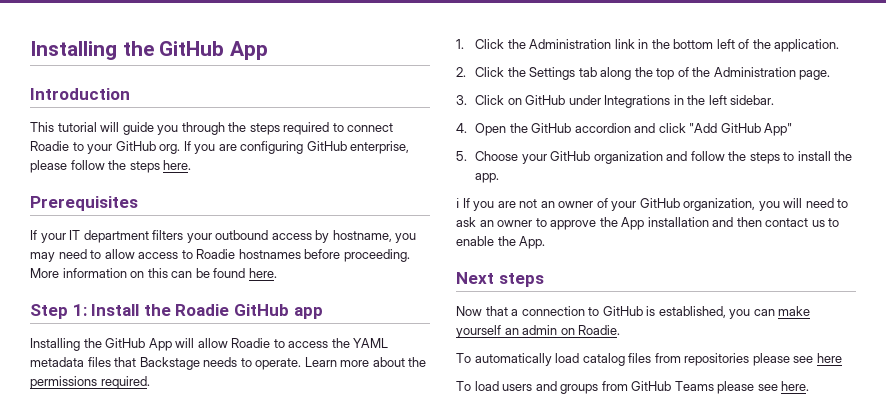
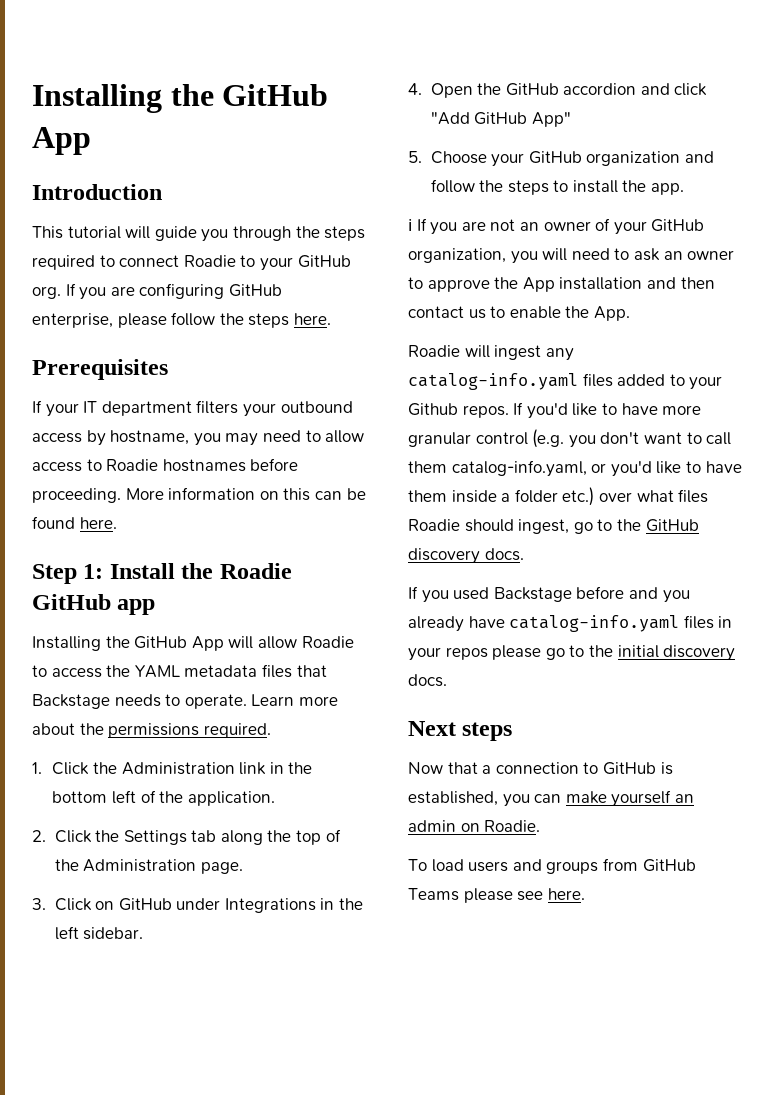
+ Roadie will ingest any catalog-info.yaml files added to your Github repos. If you'd like to have more granular control (e.g. you don't want to call them catalog-info.yaml, or you'd like to have them inside a folder etc.) over what files Roadie should ingest, go to the GitHub discovery docs.
+ If you used Backstage before and you already have catalog-info.yaml files in your repos please go to the initial discovery docs.
- To automatically load catalog files from repositories please see here

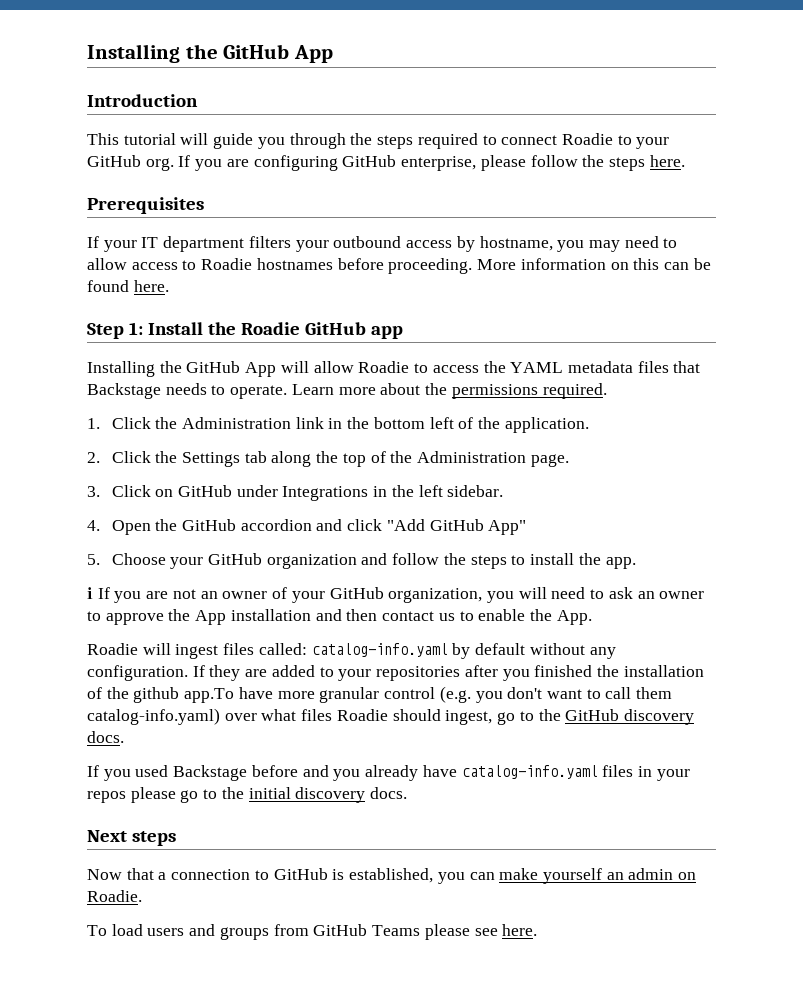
- Roadie will ingest any catalog-info.yaml files added to your Github repos. If you'd like to have more granular control (e.g. you don't want to call them catalog-info.yaml, or you'd like to have them inside a folder etc.) over what files Roadie should ingest, go to the GitHub discovery docs.
+ Roadie will ingest files called: catalog-info.yaml by default without any configuration. If they are added to your repositories after you finished the installation of the github app.To have more granular control (e.g. you don't want to call them catalog-info.yaml) over what files Roadie should ingest, go to the GitHub discovery docs.

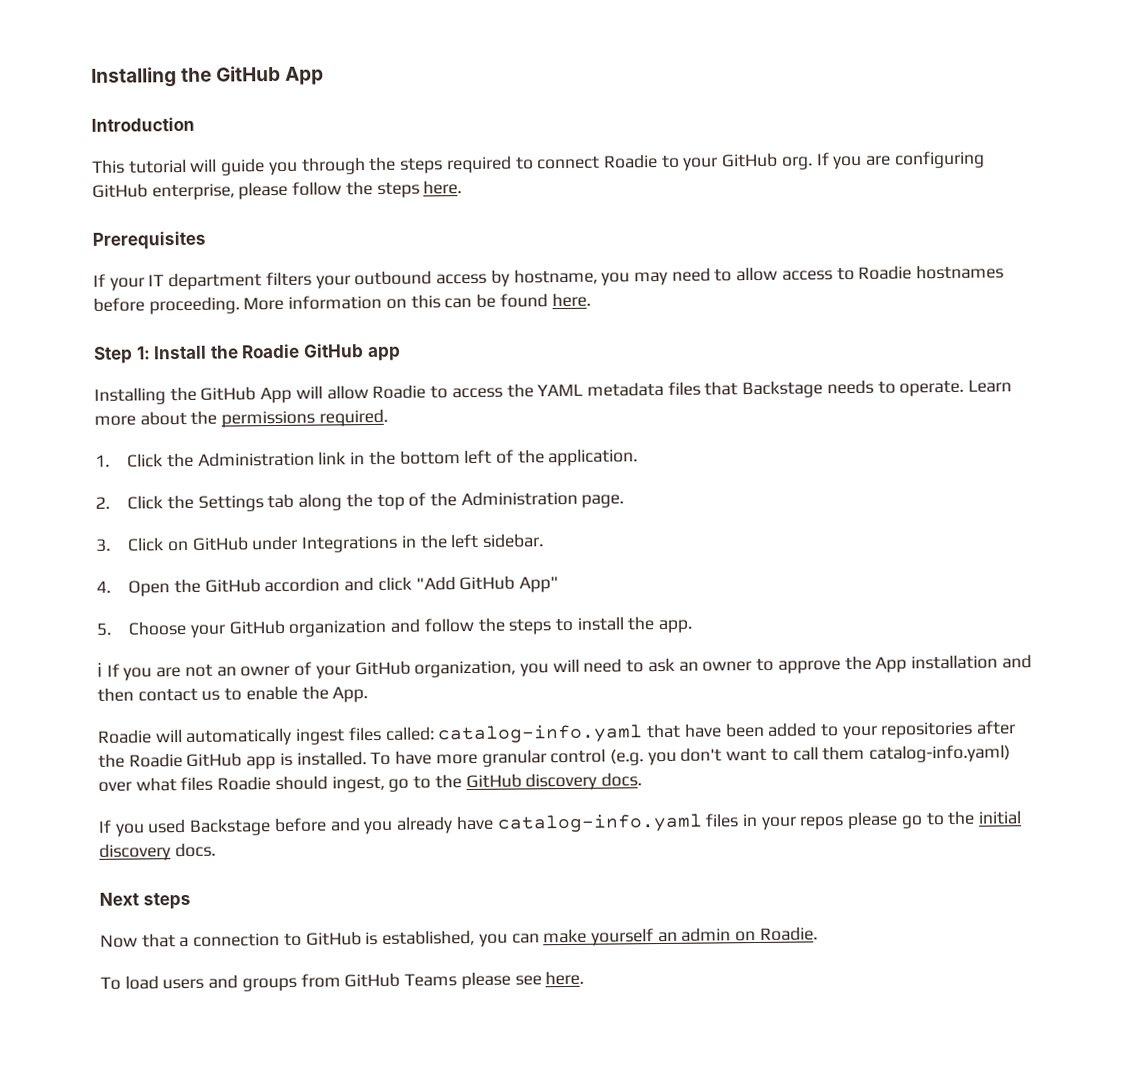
- Roadie will ingest files called: catalog-info.yaml by default without any configuration. If they are added to your repositories after you finished the installation of the github app.To have more granular control (e.g. you don't want to call them catalog-info.yaml) over what files Roadie should ingest, go to the GitHub discovery docs.
+ Roadie will automatically ingest files called: catalog-info.yaml that have been added to your repositories after the Roadie GitHub app is installed. To have more granular control (e.g. you don't want to call them catalog-info.yaml) over what files Roadie should ingest, go to the GitHub discovery docs.

